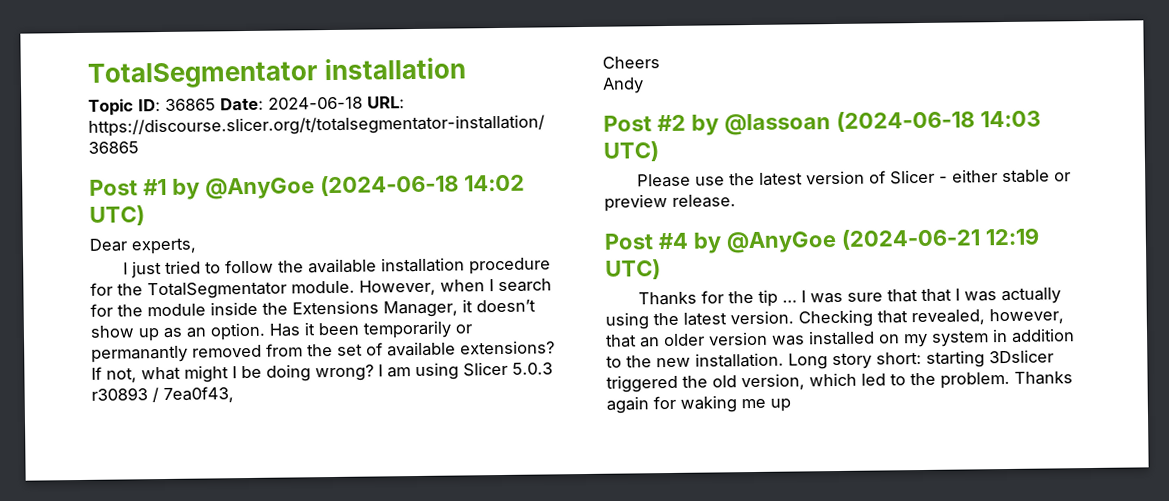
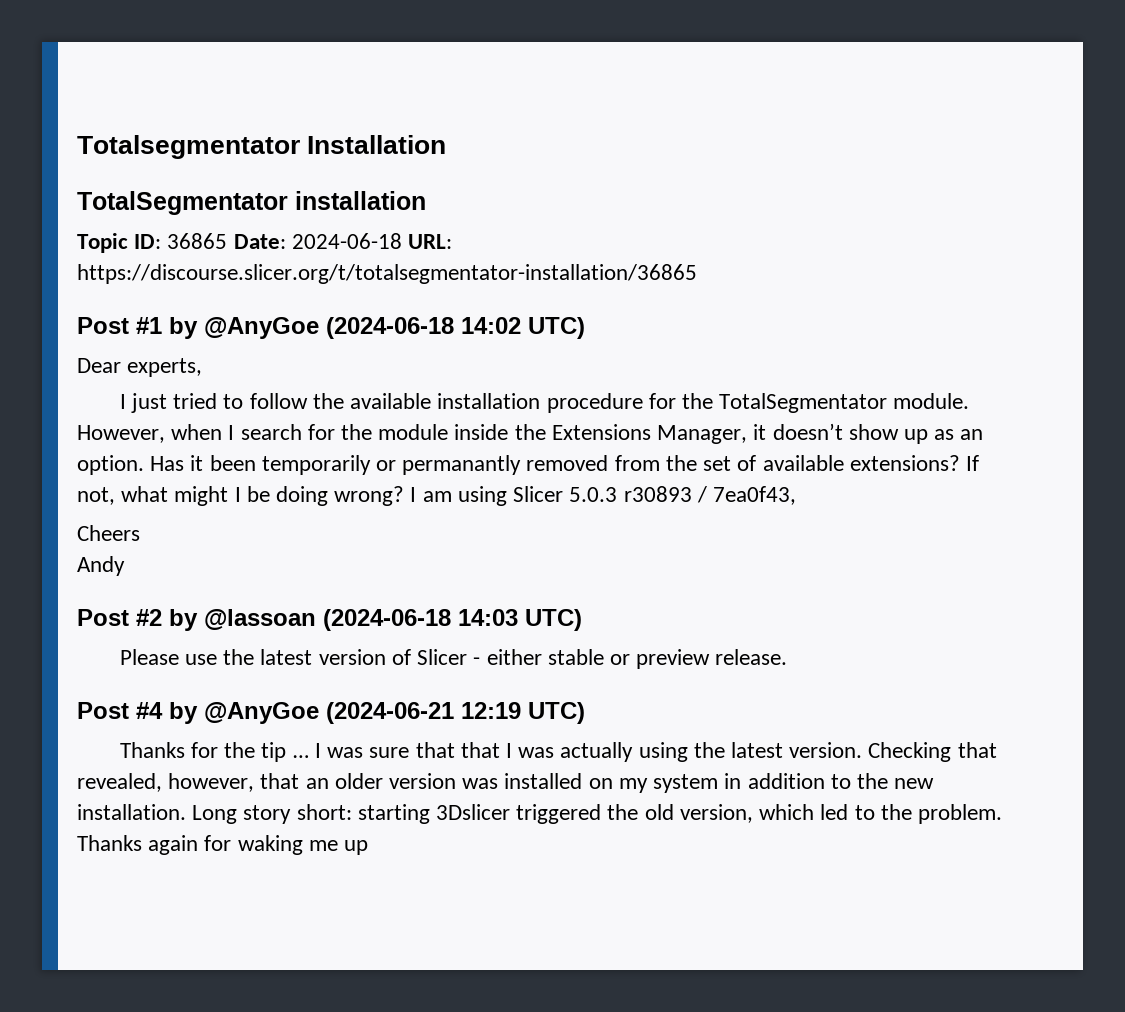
+ Totalsegmentator Installation

